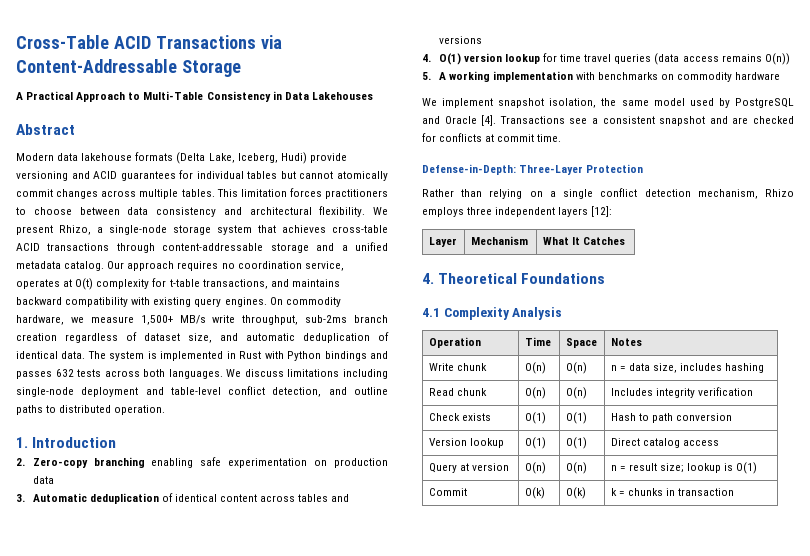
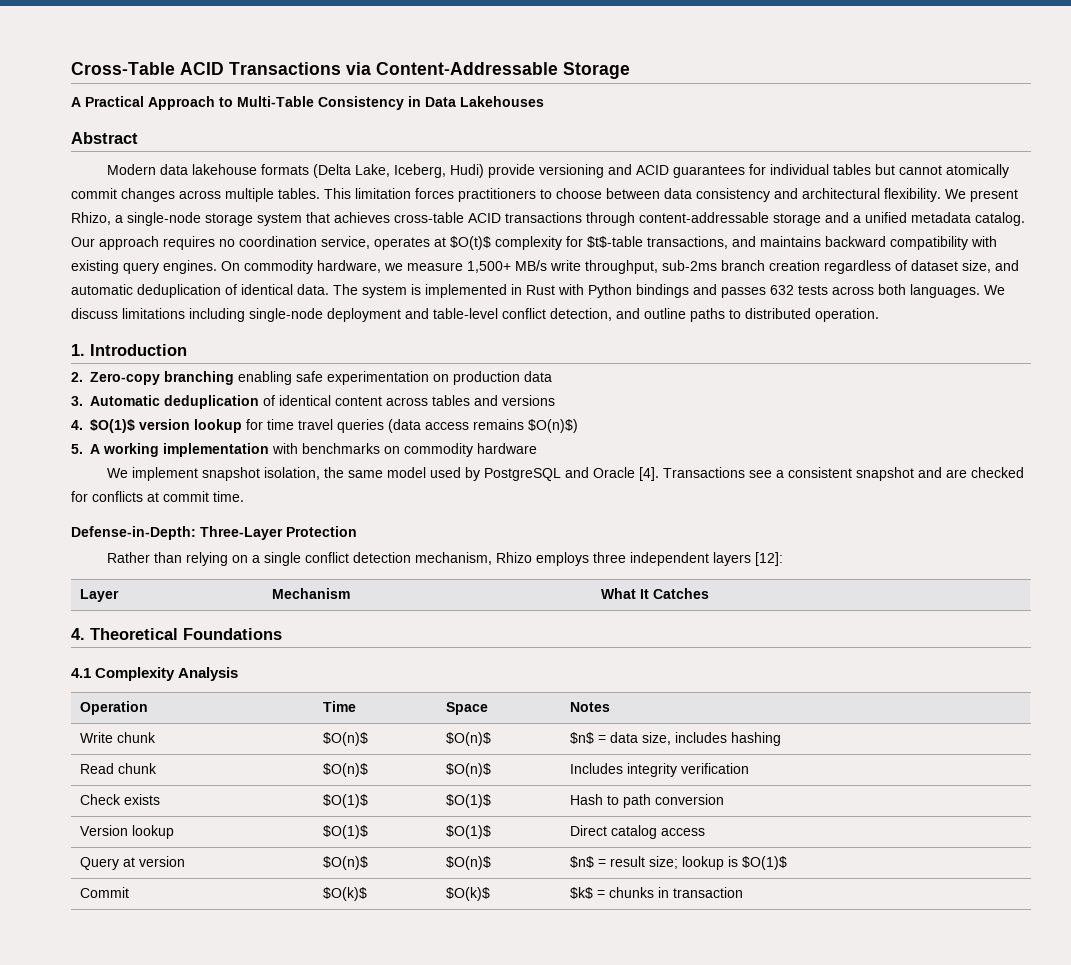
- Our approach requires no coordination service, operates at O(t) complexity for t-table transactions, and maintains backward compatibility with existing query engines.
+ Our approach requires no coordination service, operates at $O(t)$ complexity for $t$-table transactions, and maintains backward compatibility with existing query engines.
- 4. O(1) version lookup for time travel queries (data access remains O(n))
+ 4. $O(1)$ version lookup for time travel queries (data access remains $O(n)$)
- Write chunk | O(n) | O(n) | n = data size, includes hashing
+ Write chunk | $O(n)$ | $O(n)$ | $n$ = data size, includes hashing
- Read chunk | O(n) | O(n) | Includes integrity verification
+ Read chunk | $O(n)$ | $O(n)$ | Includes integrity verification
- Check exists | O(1) | O(1) | Hash to path conversion
+ Check exists | $O(1)$ | $O(1)$ | Hash to path conversion
- Version lookup | O(1) | O(1) | Direct catalog access
+ Version lookup | $O(1)$ | $O(1)$ | Direct catalog access
- Query at version | O(n) | O(n) | n = result size; lookup is O(1)
+ Query at version | $O(n)$ | $O(n)$ | $n$ = result size; lookup is $O(1)$
- Commit | O(k) | O(k) | k = chunks in transaction
+ Commit | $O(k)$ | $O(k)$ | $k$ = chunks in transaction

